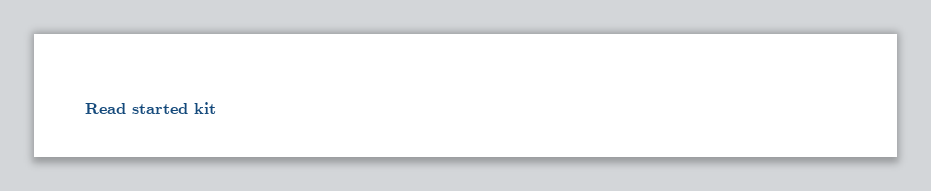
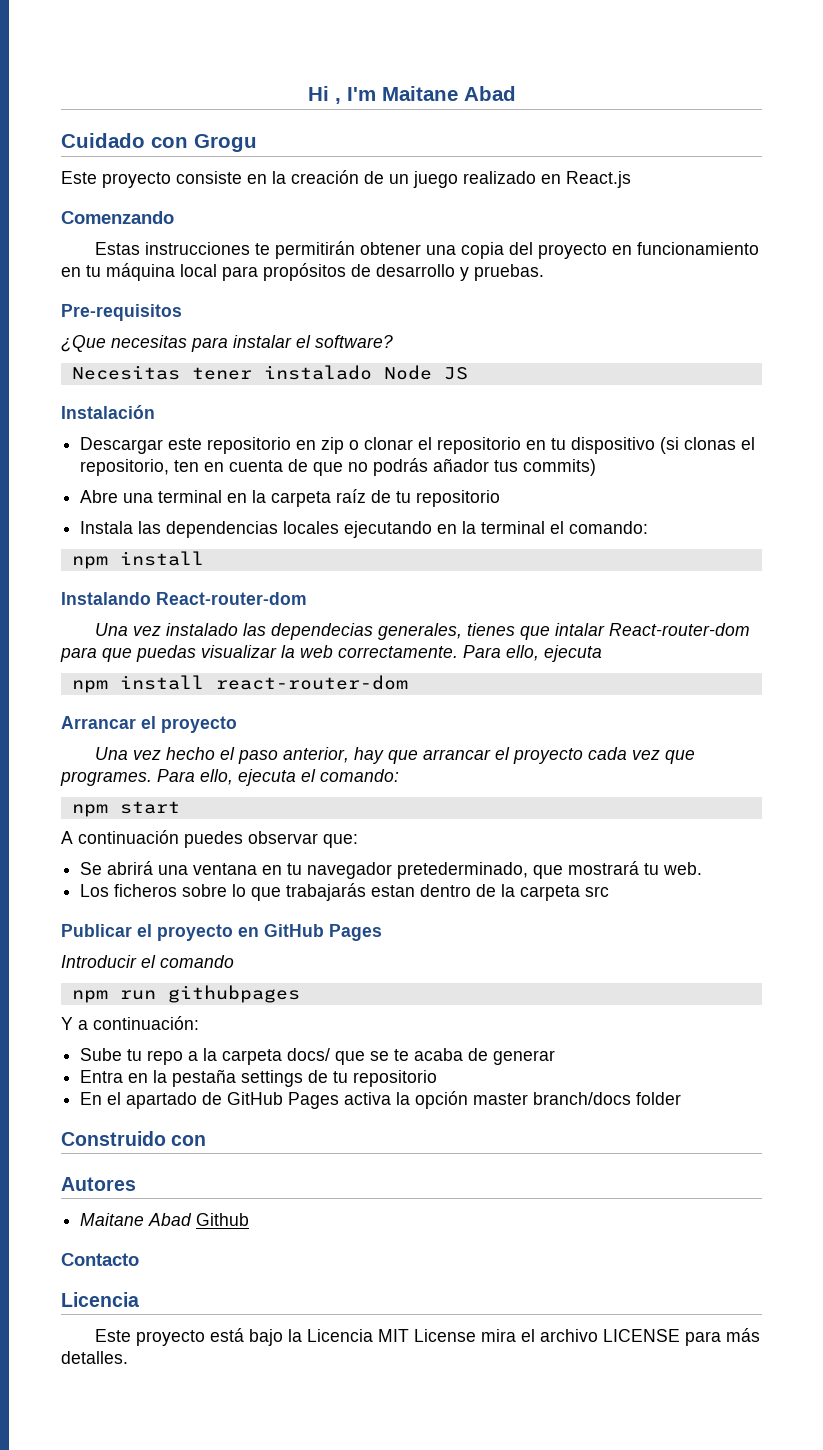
- Read started kit
+ Hi , I'm Maitane Abad
+ Cuidado con Grogu
+ Este proyecto consiste en la creación de un juego realizado en React.js
+ Comenzando
+ Estas instrucciones te permitirán obtener una copia del proyecto en funcionamiento en tu máquina local para propósitos de desarrollo y pruebas.
+ Pre-requisitos
+ ¿Que necesitas para instalar el software?
+ Necesitas tener instalado Node JS
+ Instalación
+ Descargar este repositorio en zip o clonar el repositorio en tu dispositivo (si clonas el repositorio, ten en cuenta de que no podrás añador tus commits)
+ Abre una terminal en la carpeta raíz de tu repositorio
+ Instala las dependencias locales ejecutando en la terminal el comando:
+ npm install
+ Instalando React-router-dom
+ Una vez instalado las dependecias generales, tienes que intalar React-router-dom para que puedas visualizar la web correctamente. Para ello, ejecuta
+ npm install react-router-dom
+ Arrancar el proyecto
+ Una vez hecho el paso anterior, hay que arrancar el proyecto cada vez que programes. Para ello, ejecuta el comando:
+ npm start
+ A continuación puedes observar que:
+ Se abrirá una ventana en tu navegador pretederminado, que mostrará tu web.
+ Los ficheros sobre lo que trabajarás estan dentro de la carpeta src
+ Publicar el proyecto en GitHub Pages
+ Introducir el comando
+ npm run githubpages
+ Y a continuación:
+ Sube tu repo a la carpeta docs/ que se te acaba de generar
+ Entra en la pestaña settings de tu repositorio
+ En el apartado de GitHub Pages activa la opción master branch/docs folder
+ Construido con
+ Autores
+ Maitane Abad Github
+ Contacto
+ Licencia
+ Este proyecto está bajo la Licencia MIT License mira el archivo LICENSE para más detalles.

